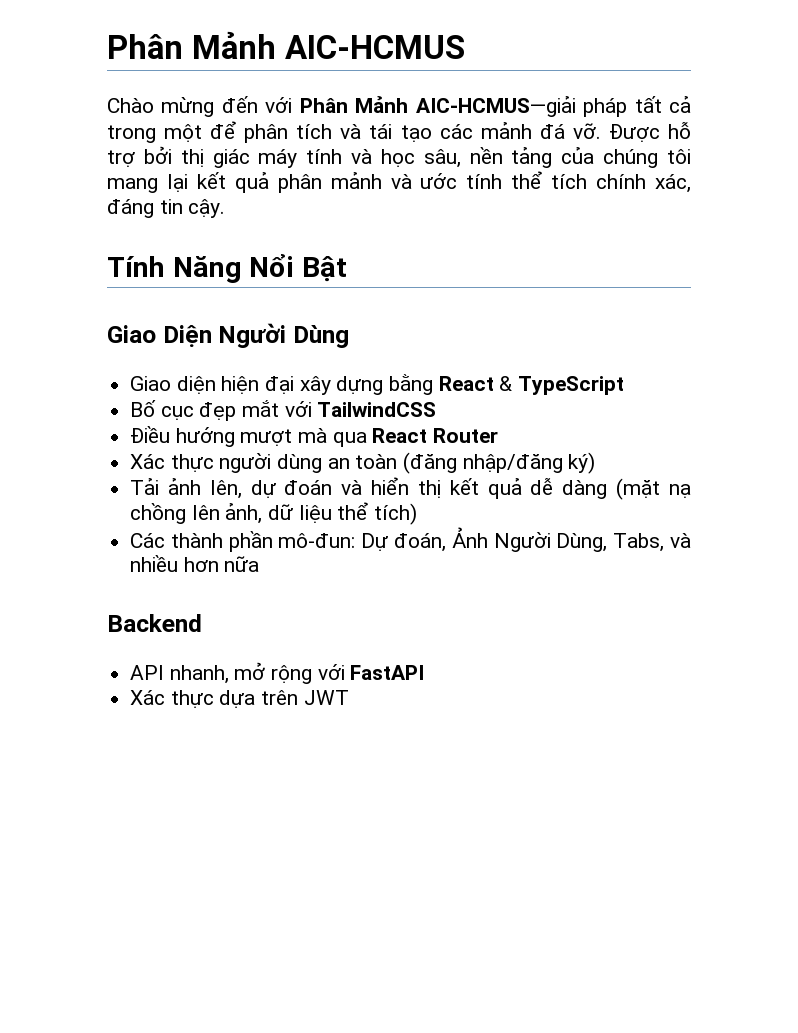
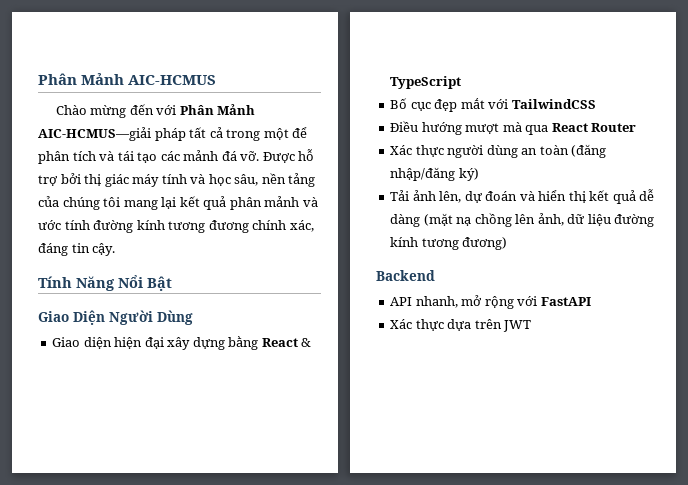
- Được hỗ trợ bởi thị giác máy tính và học sâu, nền tảng của chúng tôi mang lại kết quả phân mảnh và ước tính thể tích chính xác, đáng tin cậy.
+ Được hỗ trợ bởi thị giác máy tính và học sâu, nền tảng của chúng tôi mang lại kết quả phân mảnh và ước tính đường kính tương đương chính xác, đáng tin cậy.
- Tải ảnh lên, dự đoán và hiển thị kết quả dễ dàng (mặt nạ chồng lên ảnh, dữ liệu thể tích)
- Các thành phần mô-đun: Dự đoán, Ảnh Người Dùng, Tabs, và nhiều hơn nữa
+ Tải ảnh lên, dự đoán và hiển thị kết quả dễ dàng (mặt nạ chồng lên ảnh, dữ liệu đường kính tương đương)

